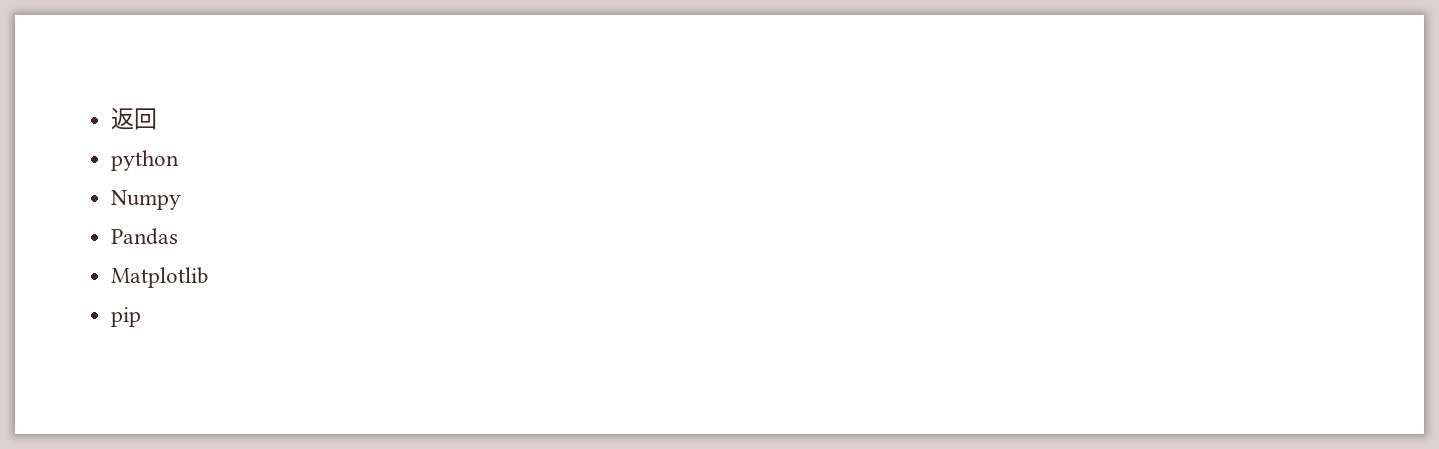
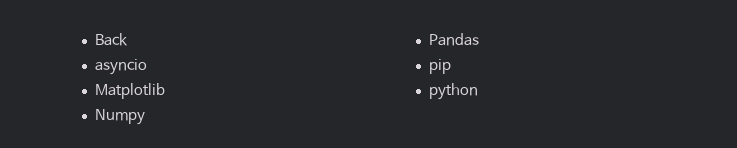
- 返回
- python
+ Back
+ asyncio
+ Matplotlib
- Matplotlib
  pip
+ python

